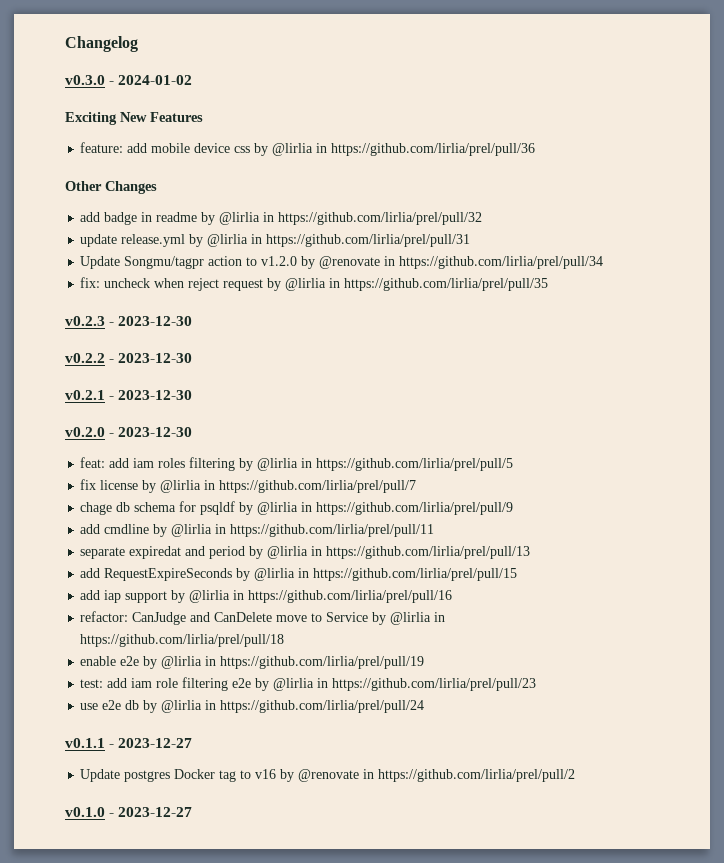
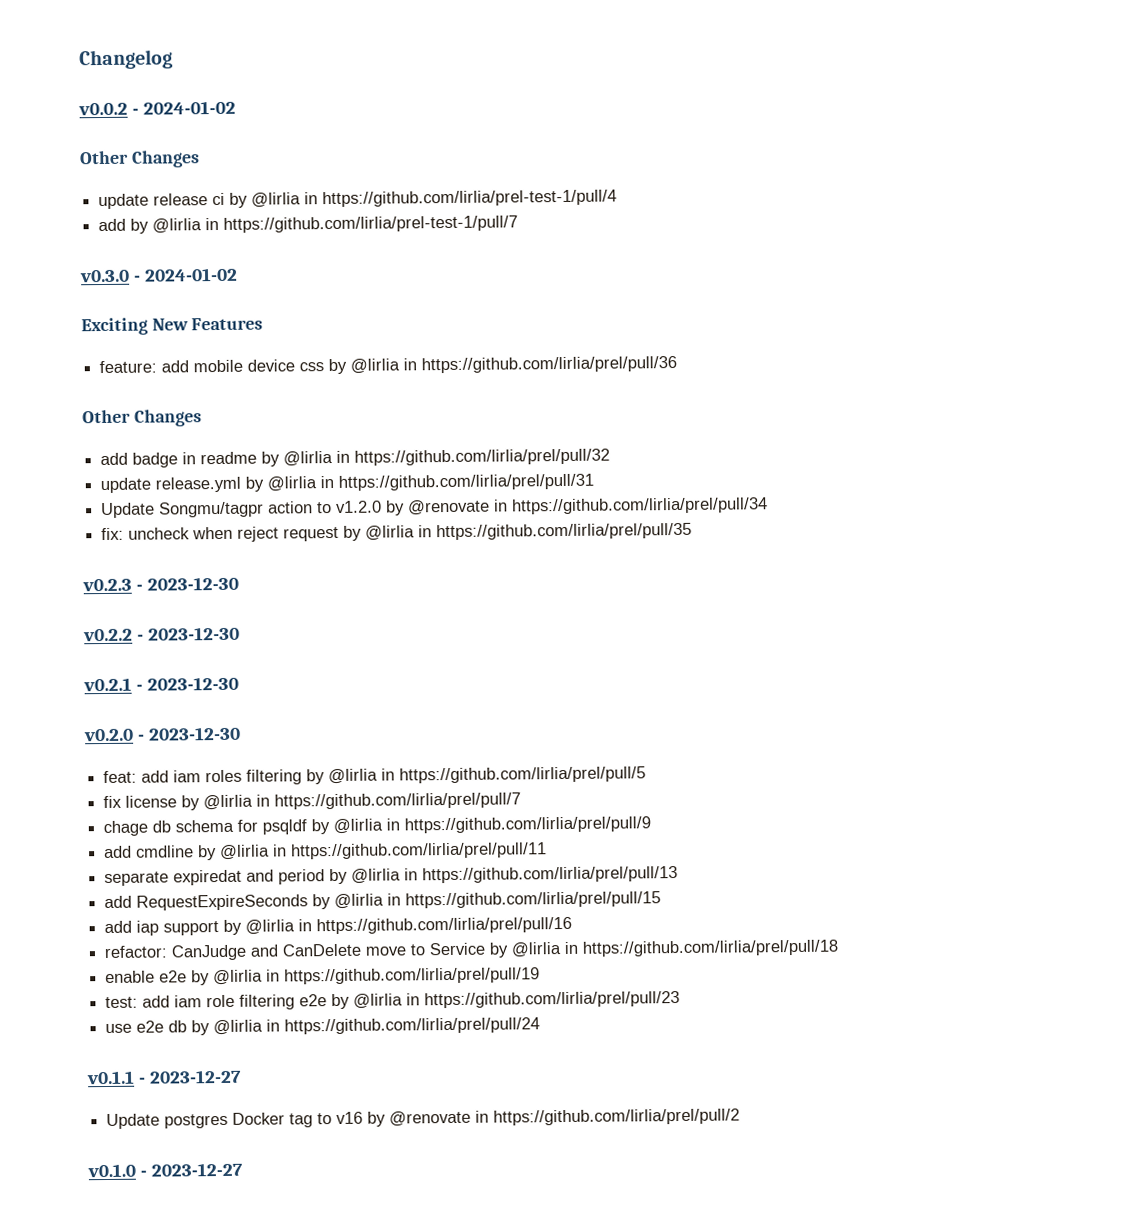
+ v0.0.2 - 2024-01-02
+ Other Changes
+ update release ci by @lirlia in https://github.com/lirlia/prel-test-1/pull/4
+ add by @lirlia in https://github.com/lirlia/prel-test-1/pull/7

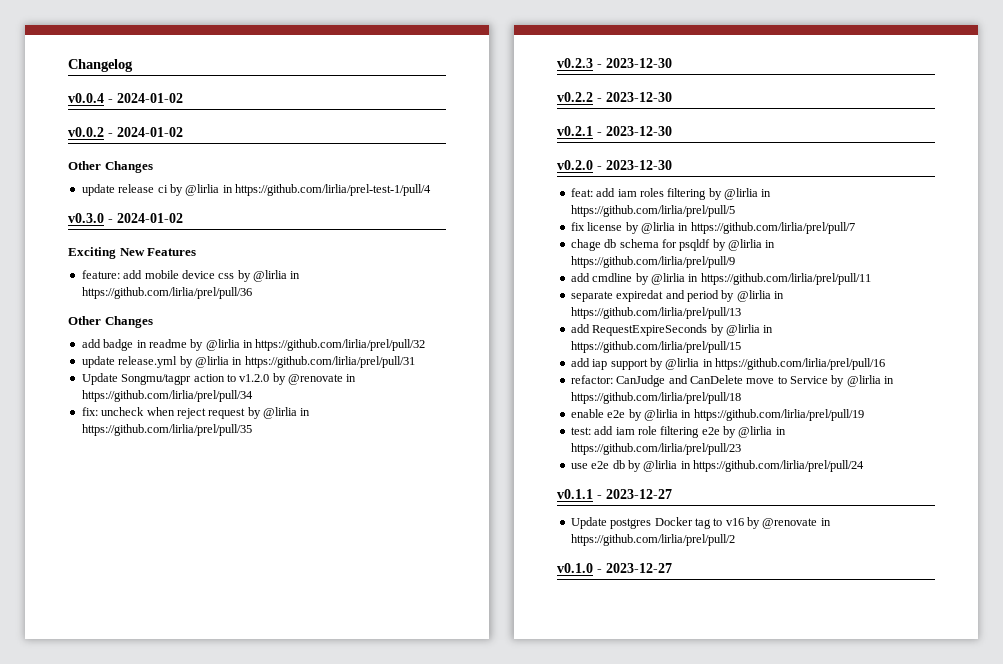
+ v0.0.4 - 2024-01-02
- add by @lirlia in https://github.com/lirlia/prel-test-1/pull/7

